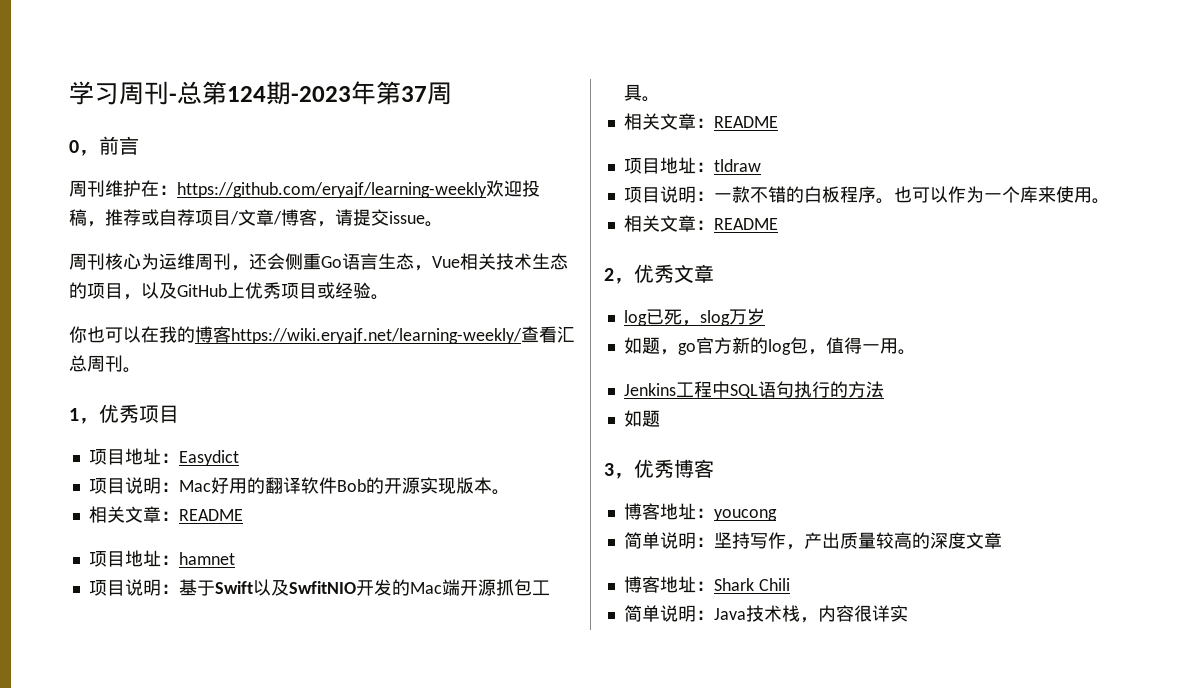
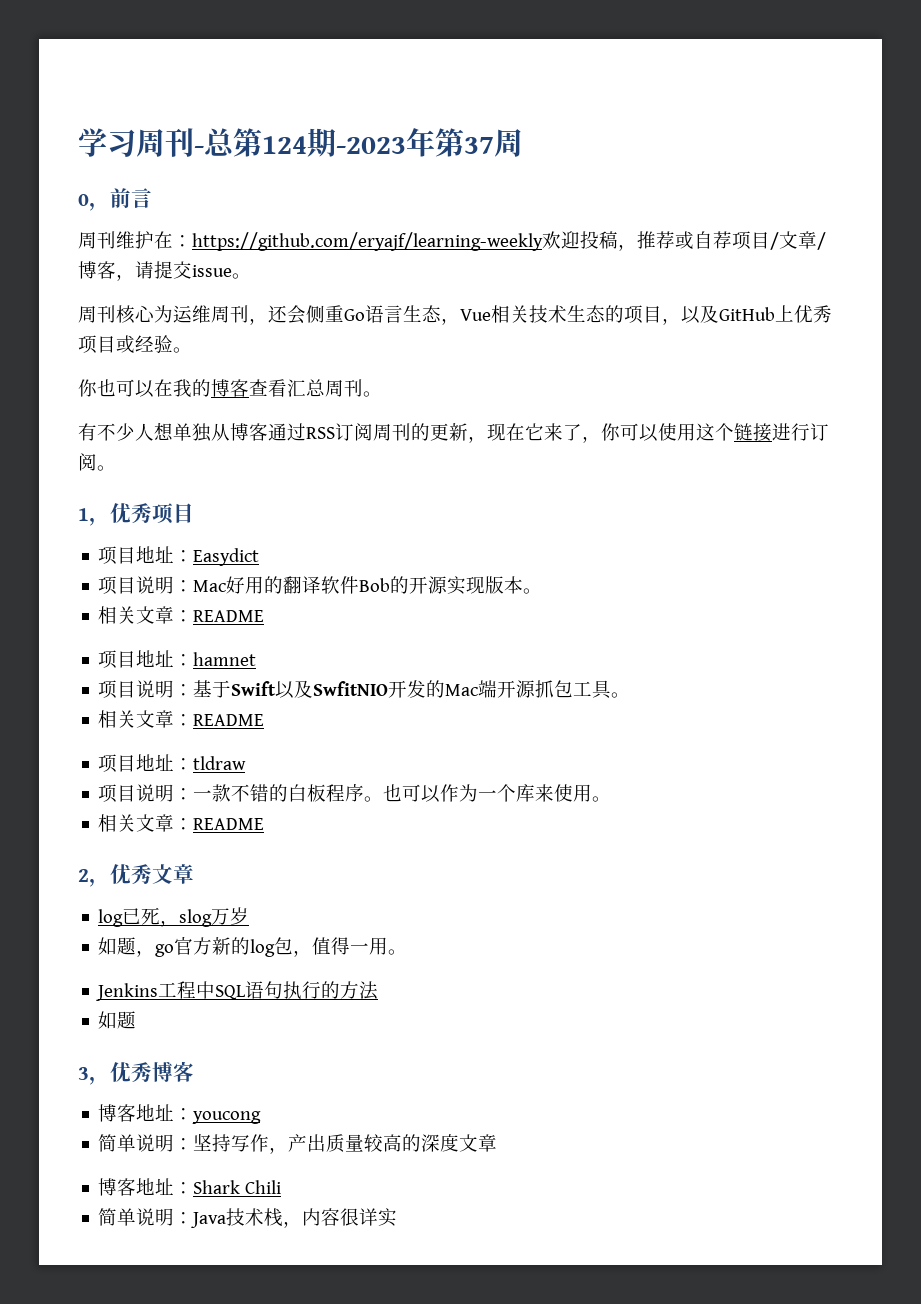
- 你也可以在我的博客https://wiki.eryajf.net/learning-weekly/查看汇总周刊。
+ 你也可以在我的博客查看汇总周刊。
+ 有不少人想单独从博客通过RSS订阅周刊的更新，现在它来了，你可以使用这个链接进行订阅。

